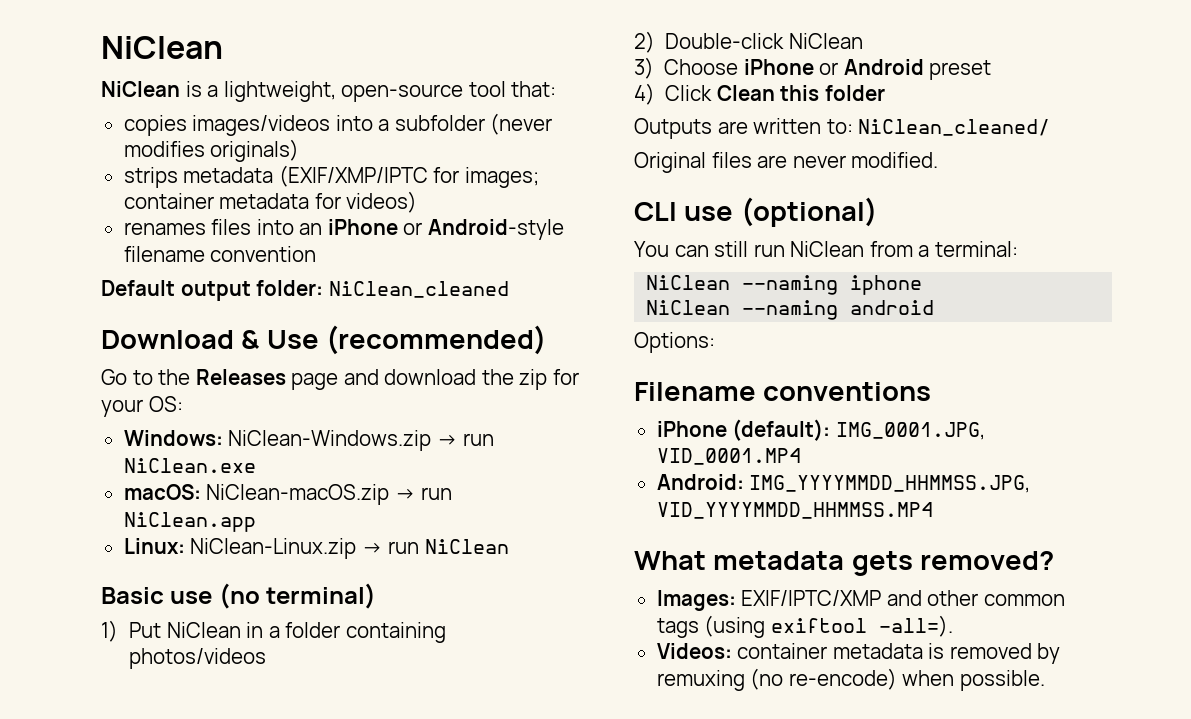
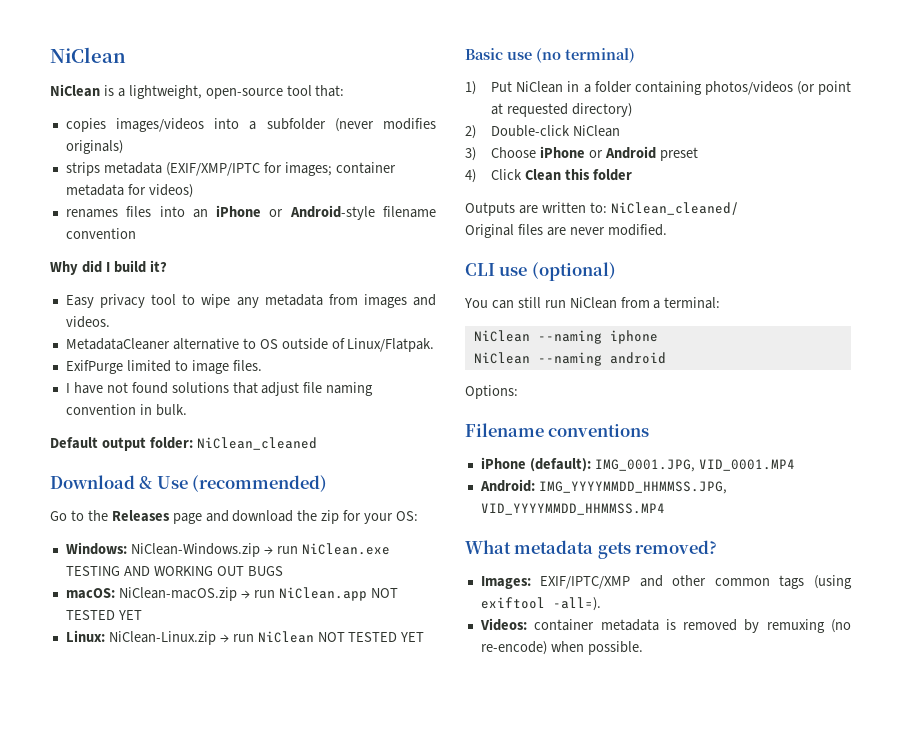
+ Why did I build it?
+ Easy privacy tool to wipe any metadata from images and videos.
+ MetadataCleaner alternative to OS outside of Linux/Flatpak.
+ ExifPurge limited to image files.
+ I have not found solutions that adjust file naming convention in bulk.
- Windows: NiClean-Windows.zip → run NiClean.exe
+ Windows: NiClean-Windows.zip → run NiClean.exe TESTING AND WORKING OUT BUGS
- macOS: NiClean-macOS.zip → run NiClean.app
+ macOS: NiClean-macOS.zip → run NiClean.app NOT TESTED YET
- Linux: NiClean-Linux.zip → run NiClean
+ Linux: NiClean-Linux.zip → run NiClean NOT TESTED YET
- 1) Put NiClean in a folder containing photos/videos
+ 1) Put NiClean in a folder containing photos/videos (or point at requested directory)

